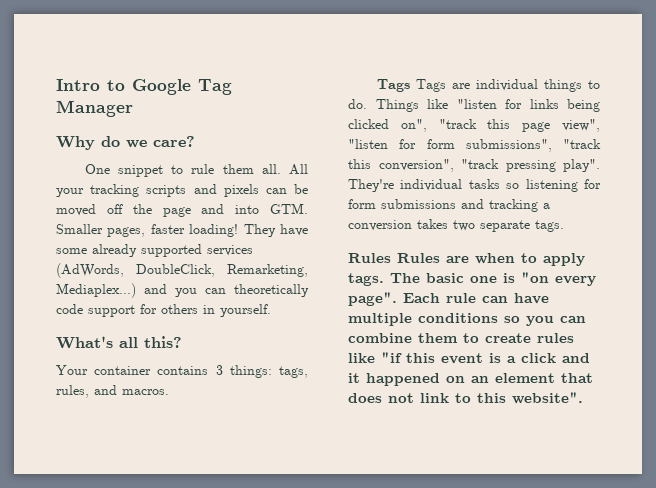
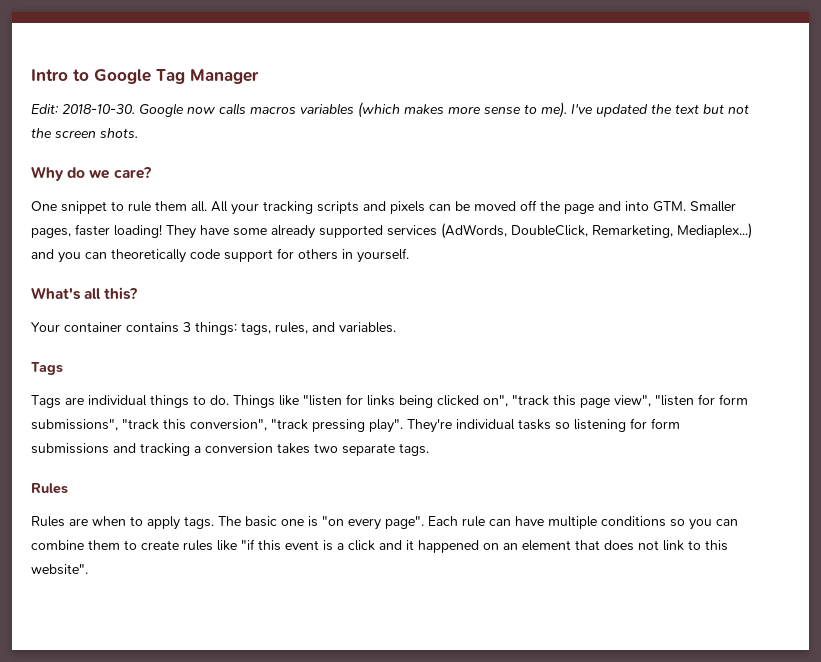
+ Edit: 2018-10-30. Google now calls macros variables (which makes more sense to me). I've updated the text but not the screen shots.
- Your container contains 3 things: tags, rules, and macros.
- Tags Tags are individual things to do.
+ Your container contains 3 things: tags, rules, and variables.
+ Tags
+ Tags are individual things to do.
  They're individual tasks so listening for form submissions and tracking a conversion takes two separate tags.
- Rules Rules are when to apply tags.
+ Rules
+ Rules are when to apply tags.

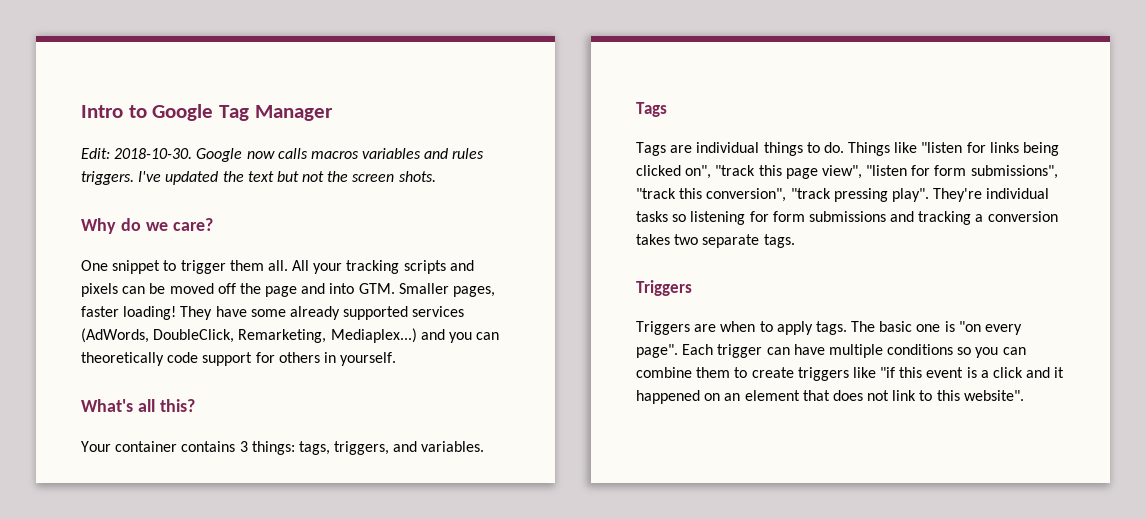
- Google now calls macros variables (which makes more sense to me).
+ Google now calls macros variables and rules triggers.
- One snippet to rule them all.
+ One snippet to trigger them all.
- Your container contains 3 things: tags, rules, and variables.
+ Your container contains 3 things: tags, triggers, and variables.
  They're individual tasks so listening for form submissions and tracking a conversion takes two separate tags.
- Rules
- Rules are when to apply tags.
+ Triggers
+ Triggers are when to apply tags.
- Each rule can have multiple conditions so you can combine them to create rules like "if this event is a click and it happened on an element that does not link to this website".
+ Each trigger can have multiple conditions so you can combine them to create triggers like "if this event is a click and it happened on an element that does not link to this website".

